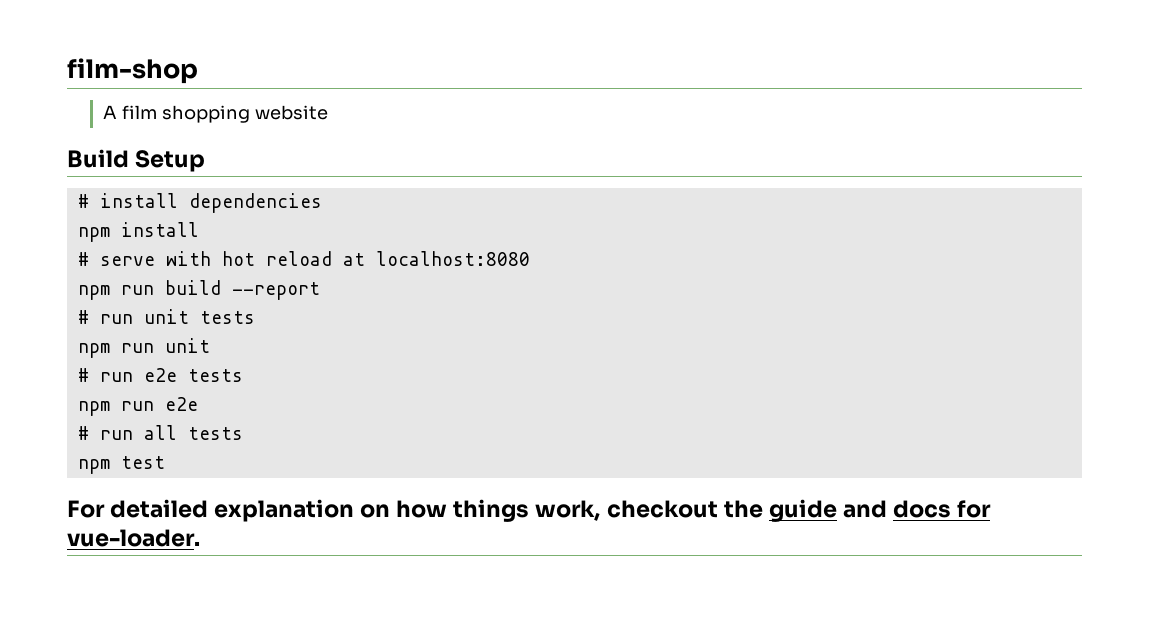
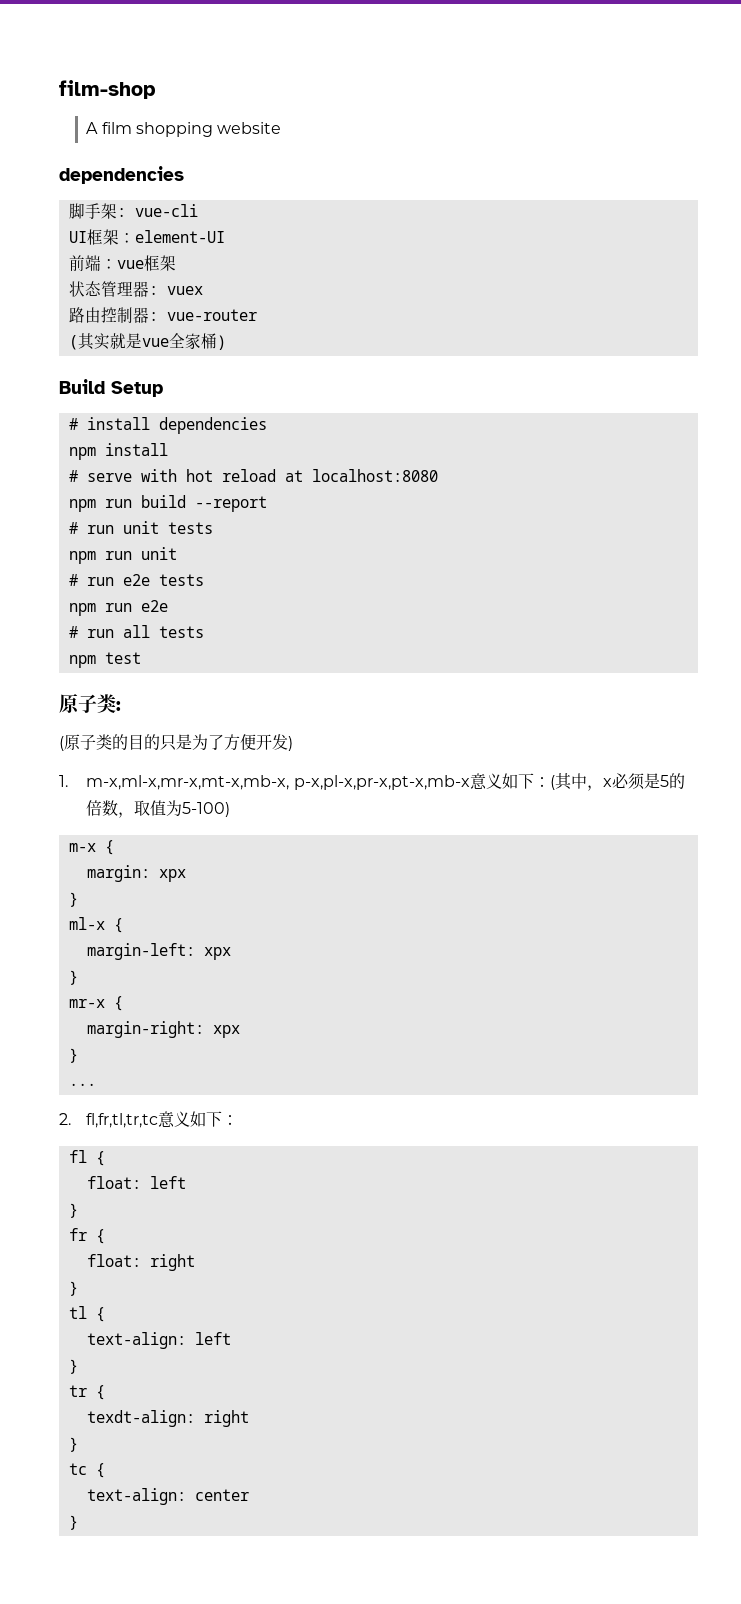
  A film shopping website
+ dependencies
+ 脚手架: vue-cli
+ UI框架：element-UI
+ 前端：vue框架
+ 状态管理器: vuex
+ 路由控制器: vue-router
+ (其实就是vue全家桶)
- For detailed explanation on how things work, checkout the guide and docs for vue-loader.
+ 原子类:
+ (原子类的目的只是为了方便开发)
+ 1. m-x,ml-x,mr-x,mt-x,mb-x, p-x,pl-x,pr-x,pt-x,mb-x意义如下：(其中，x必须是5的倍数，取值为5-100)
+ m-x {
+ margin: xpx
+ }
+ ml-x {
+ margin-left: xpx
+ }
+ mr-x {
+ margin-right: xpx
+ }
+ ...
+ 2. fl,fr,tl,tr,tc意义如下：
+ fl {
+ float: left
+ }
+ fr {
+ float: right
+ }
+ tl {
+ text-align: left
+ }
+ tr {
+ texdt-align: right
+ }
+ tc {
+ text-align: center
+ }

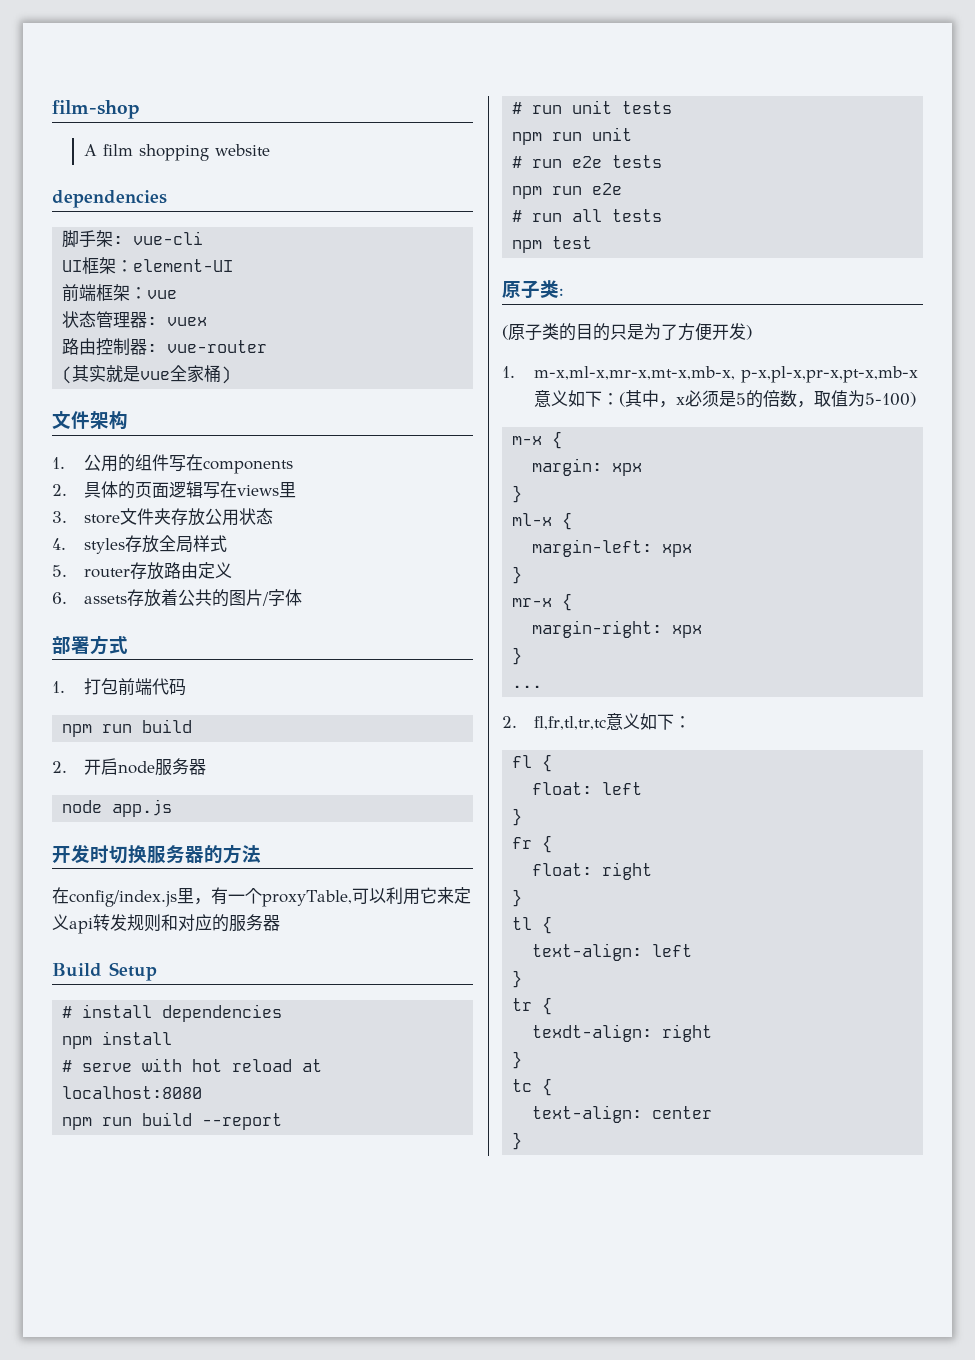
- 前端：vue框架
+ 前端框架：vue
+ 文件架构
+ 1.公用的组件写在components
+ 2.具体的页面逻辑写在views里
+ 3. store文件夹存放公用状态
+ 4. styles存放全局样式
+ 5. router存放路由定义
+ 6. assets存放着公共的图片/字体
+ 部署方式
+ 1.打包前端代码
+ npm run build
+ 2.开启node服务器
+ node app.js
+ 开发时切换服务器的方法
+ 在config/index.js里，有一个proxyTable,可以利用它来定义api转发规则和对应的服务器

